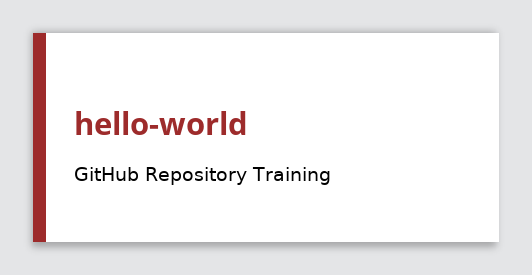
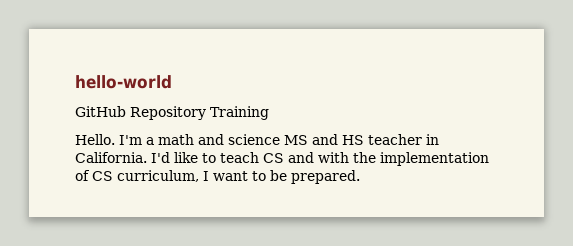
+ Hello. I'm a math and science MS and HS teacher in California. I'd like to teach CS and with the implementation of CS curriculum, I want to be prepared.

